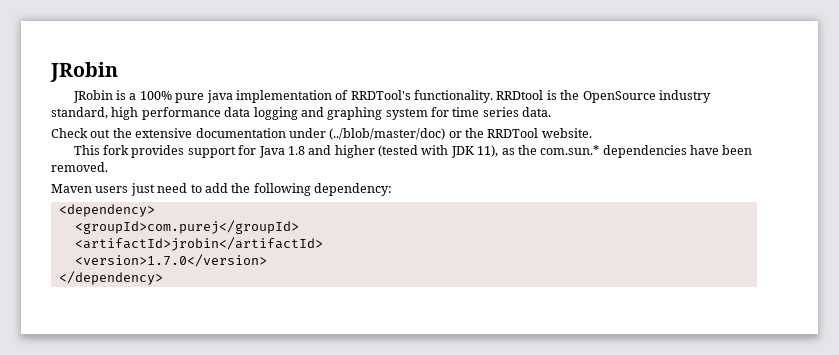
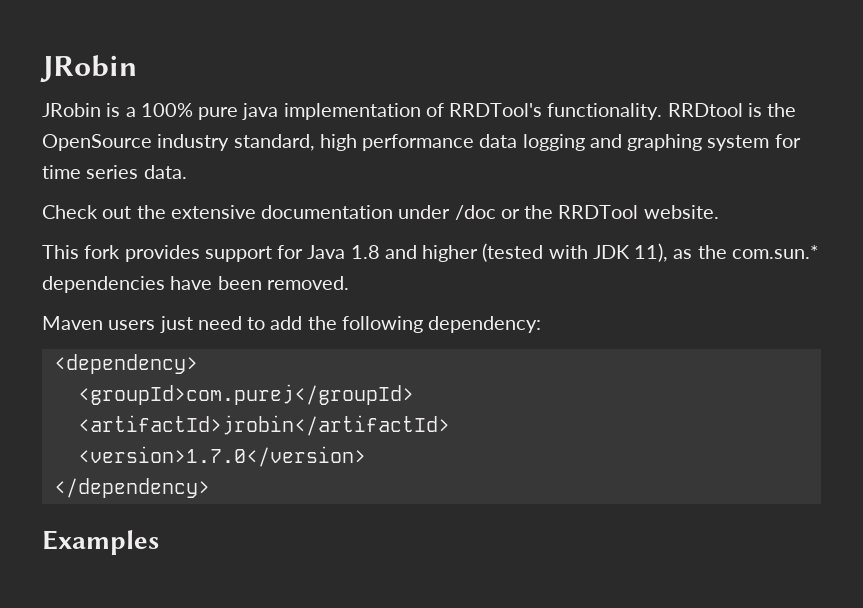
- Check out the extensive documentation under (../blob/master/doc) or the RRDTool website.
+ Check out the extensive documentation under /doc or the RRDTool website.
+ Examples

